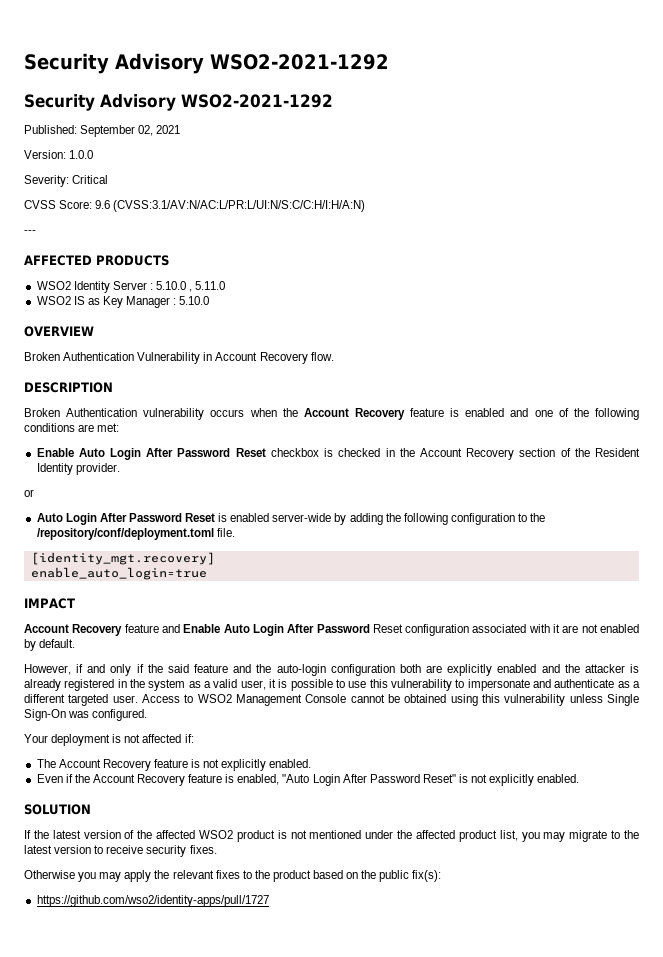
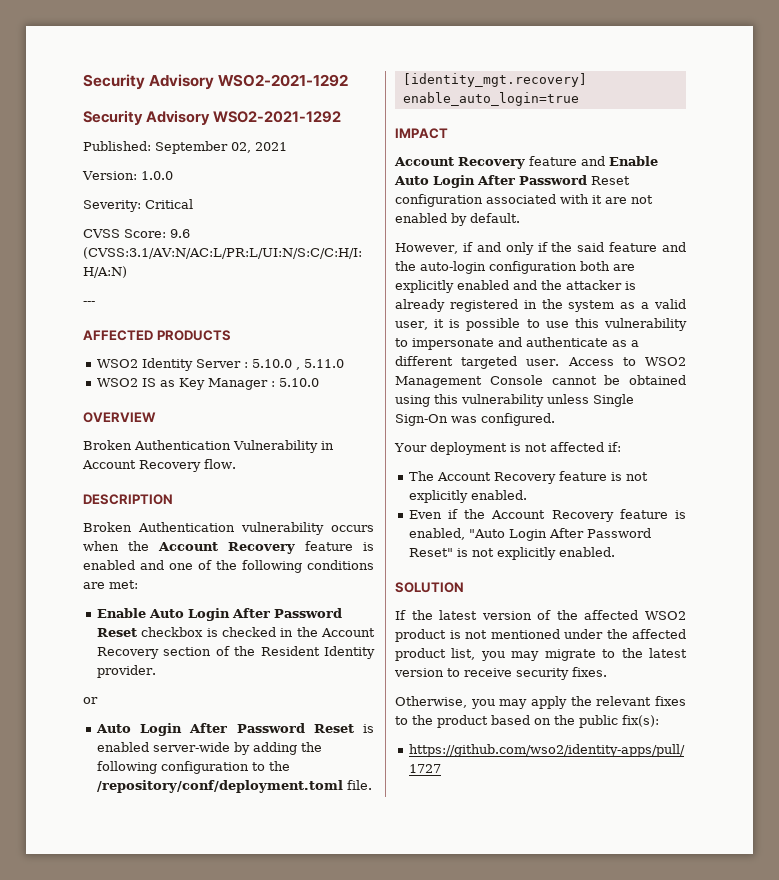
- Otherwise you may apply the relevant fixes to the product based on the public fix(s):
+ Otherwise, you may apply the relevant fixes to the product based on the public fix(s):

